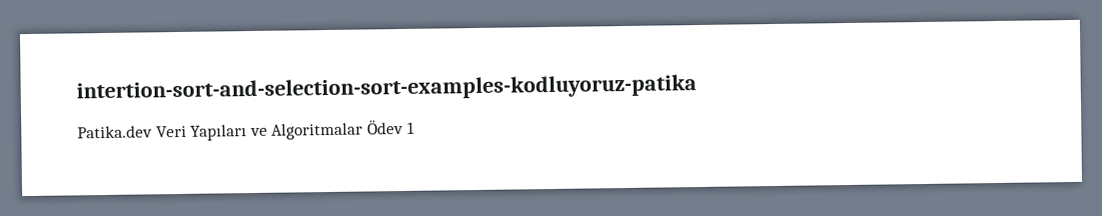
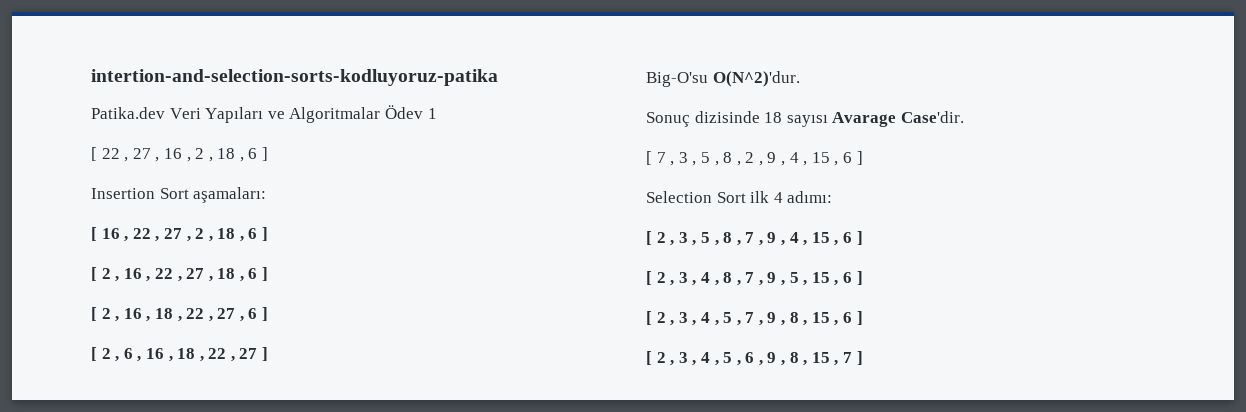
- intertion-sort-and-selection-sort-examples-kodluyoruz-patika
+ intertion-and-selection-sorts-kodluyoruz-patika
+ [ 22 , 27 , 16 , 2 , 18 , 6 ]
+ Insertion Sort aşamaları:
+ [ 16 , 22 , 27 , 2 , 18 , 6 ]
+ [ 2 , 16 , 22 , 27 , 18 , 6 ]
+ [ 2 , 16 , 18 , 22 , 27 , 6 ]
+ [ 2 , 6 , 16 , 18 , 22 , 27 ]
+ Big-O'su O(N^2)'dur.
+ Sonuç dizisinde 18 sayısı Avarage Case'dir.
+ [ 7 , 3 , 5 , 8 , 2 , 9 , 4 , 15 , 6 ]
+ Selection Sort ilk 4 adımı:
+ [ 2 , 3 , 5 , 8 , 7 , 9 , 4 , 15 , 6 ]
+ [ 2 , 3 , 4 , 8 , 7 , 9 , 5 , 15 , 6 ]
+ [ 2 , 3 , 4 , 5 , 7 , 9 , 8 , 15 , 6 ]
+ [ 2 , 3 , 4 , 5 , 6 , 9 , 8 , 15 , 7 ]

